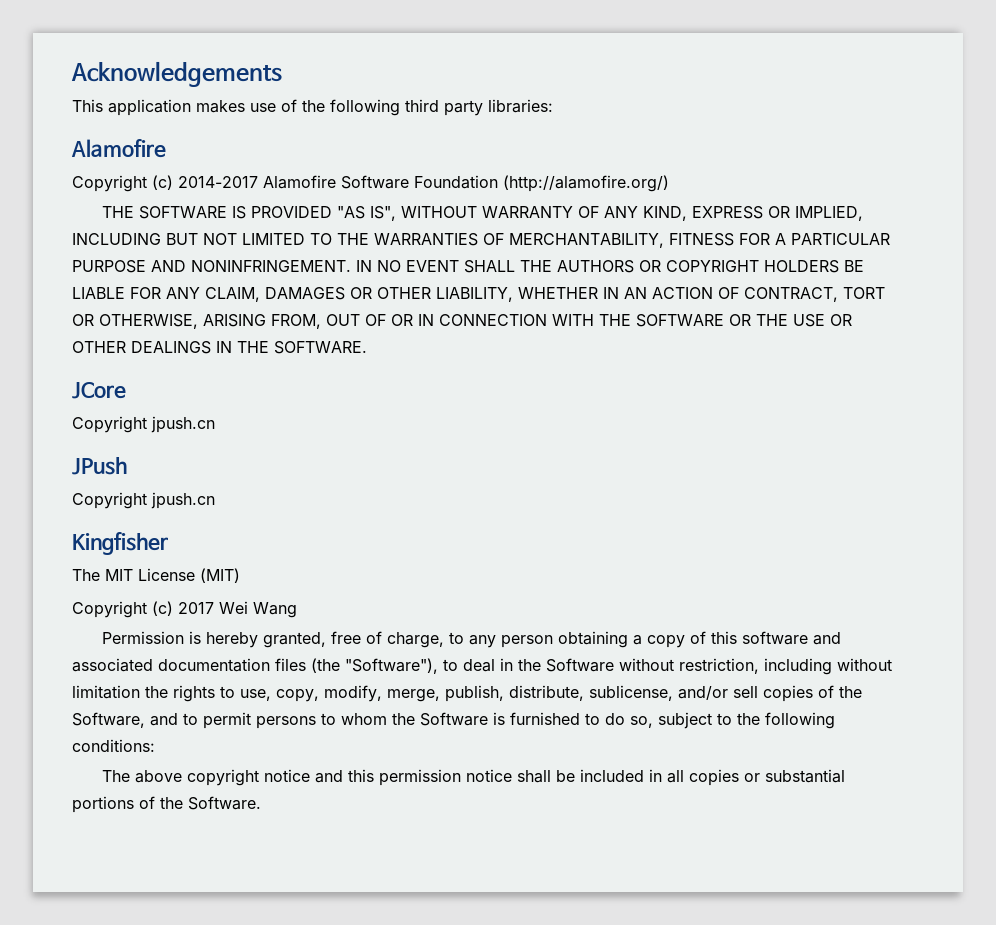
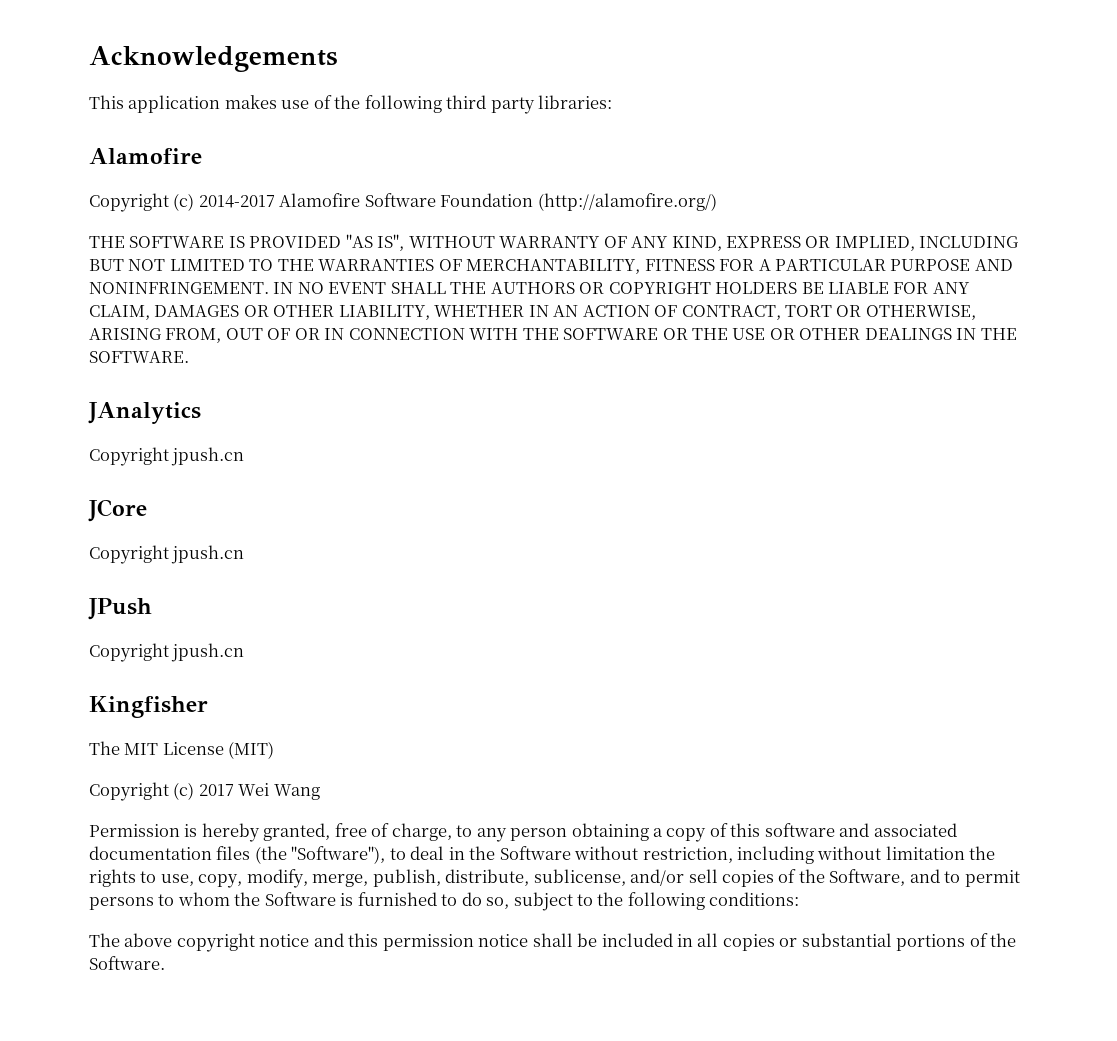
+ JAnalytics
+ Copyright jpush.cn

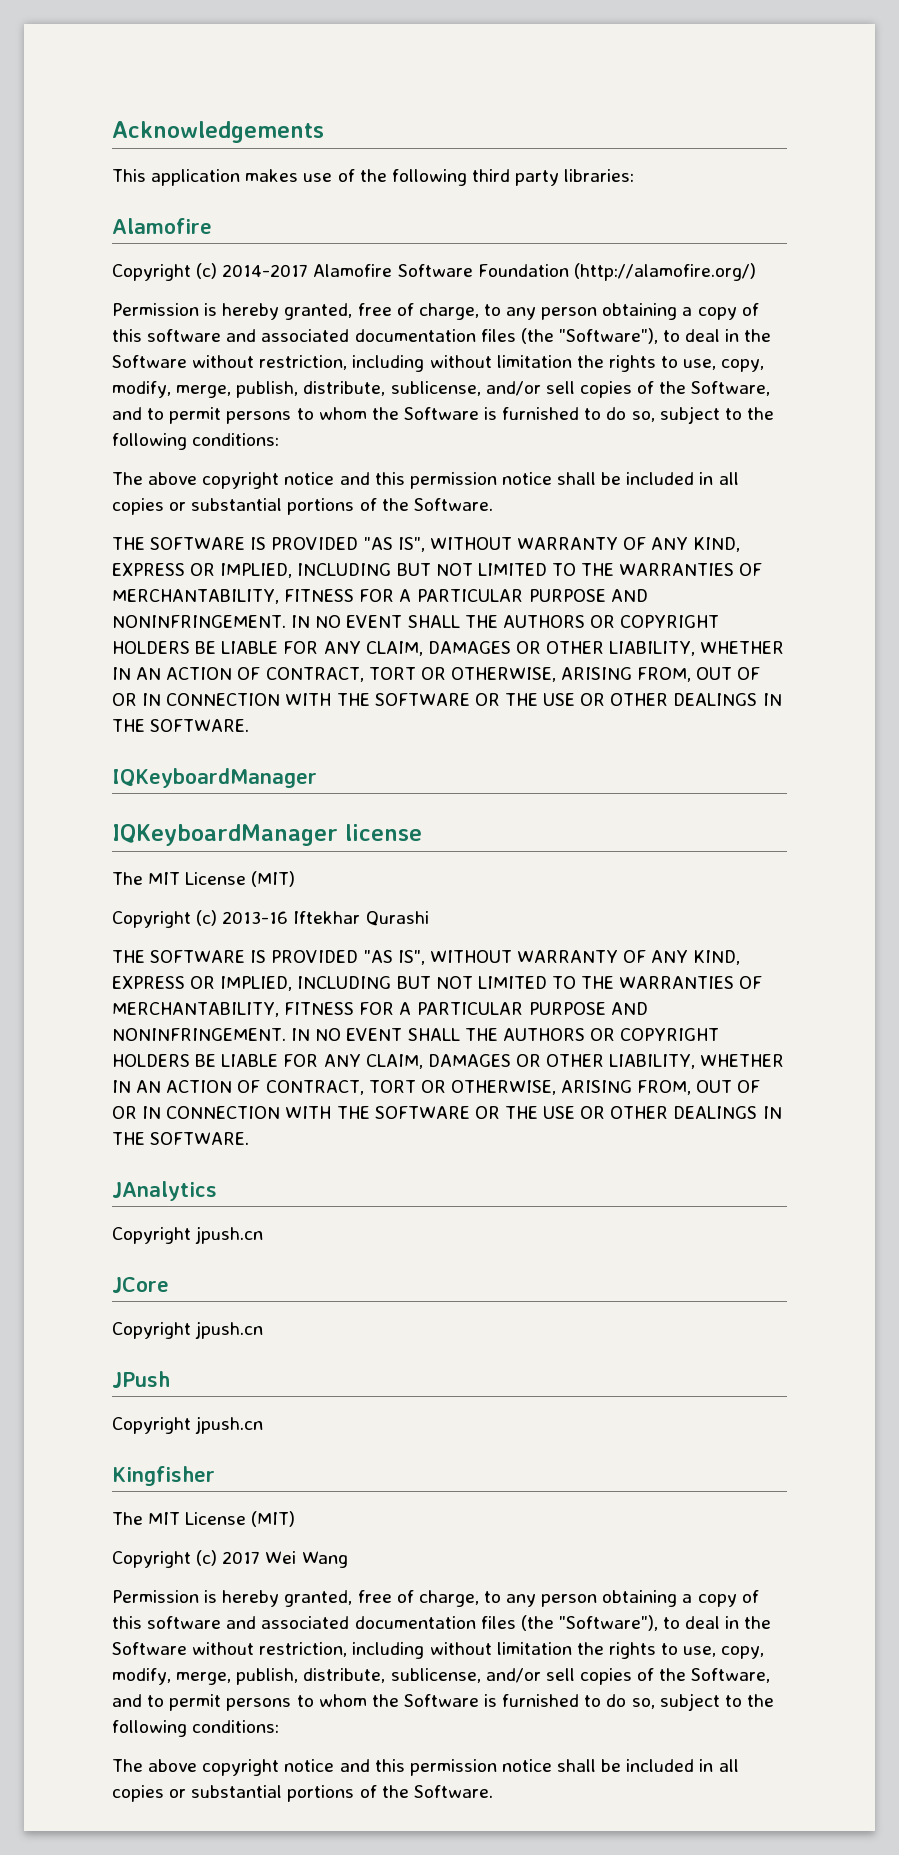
  Copyright (c) 2014-2017 Alamofire Software Foundation (http://alamofire.org/)
+ Permission is hereby granted, free of charge, to any person obtaining a copy of this software and associated documentation files (the "Software"), to deal in the Software without restriction, including without limitation the rights to use, copy, modify, merge, publish, distribute, sublicense, and/or sell copies of the Software, and to permit persons to whom the Software is furnished to do so, subject to the following conditions:
+ The above copyright notice and this permission notice shall be included in all copies or substantial portions of the Software.
+ THE SOFTWARE IS PROVIDED "AS IS", WITHOUT WARRANTY OF ANY KIND, EXPRESS OR IMPLIED, INCLUDING BUT NOT LIMITED TO THE WARRANTIES OF MERCHANTABILITY, FITNESS FOR A PARTICULAR PURPOSE AND NONINFRINGEMENT. IN NO EVENT SHALL THE AUTHORS OR COPYRIGHT HOLDERS BE LIABLE FOR ANY CLAIM, DAMAGES OR OTHER LIABILITY, WHETHER IN AN ACTION OF CONTRACT, TORT OR OTHERWISE, ARISING FROM, OUT OF OR IN CONNECTION WITH THE SOFTWARE OR THE USE OR OTHER DEALINGS IN THE SOFTWARE.
+ IQKeyboardManager
+ IQKeyboardManager license
+ The MIT License (MIT)
+ Copyright (c) 2013-16 Iftekhar Qurashi

